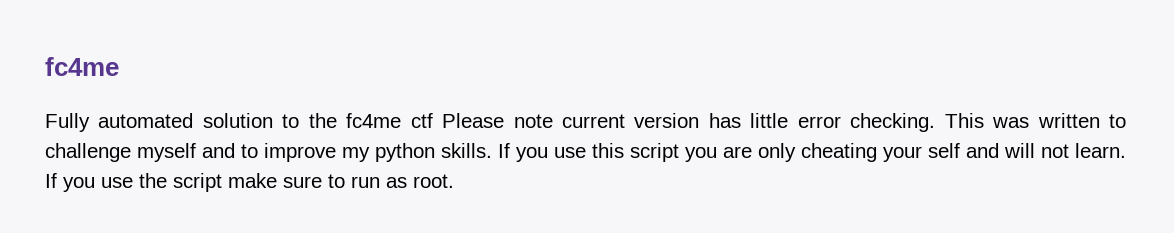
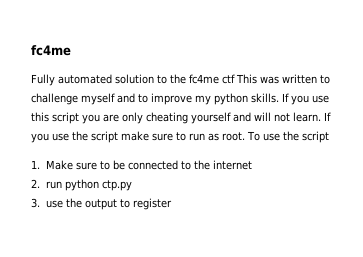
- Fully automated solution to the fc4me ctf Please note current version has little error checking. This was written to challenge myself and to improve my python skills.
+ Fully automated solution to the fc4me ctf This was written to challenge myself and to improve my python skills.
- If you use this script you are only cheating your self and will not learn.
+ If you use this script you are only cheating yourself and will not learn.
+ To use the script
+ 1. Make sure to be connected to the internet
+ 2. run python ctp.py
+ 3. use the output to register

